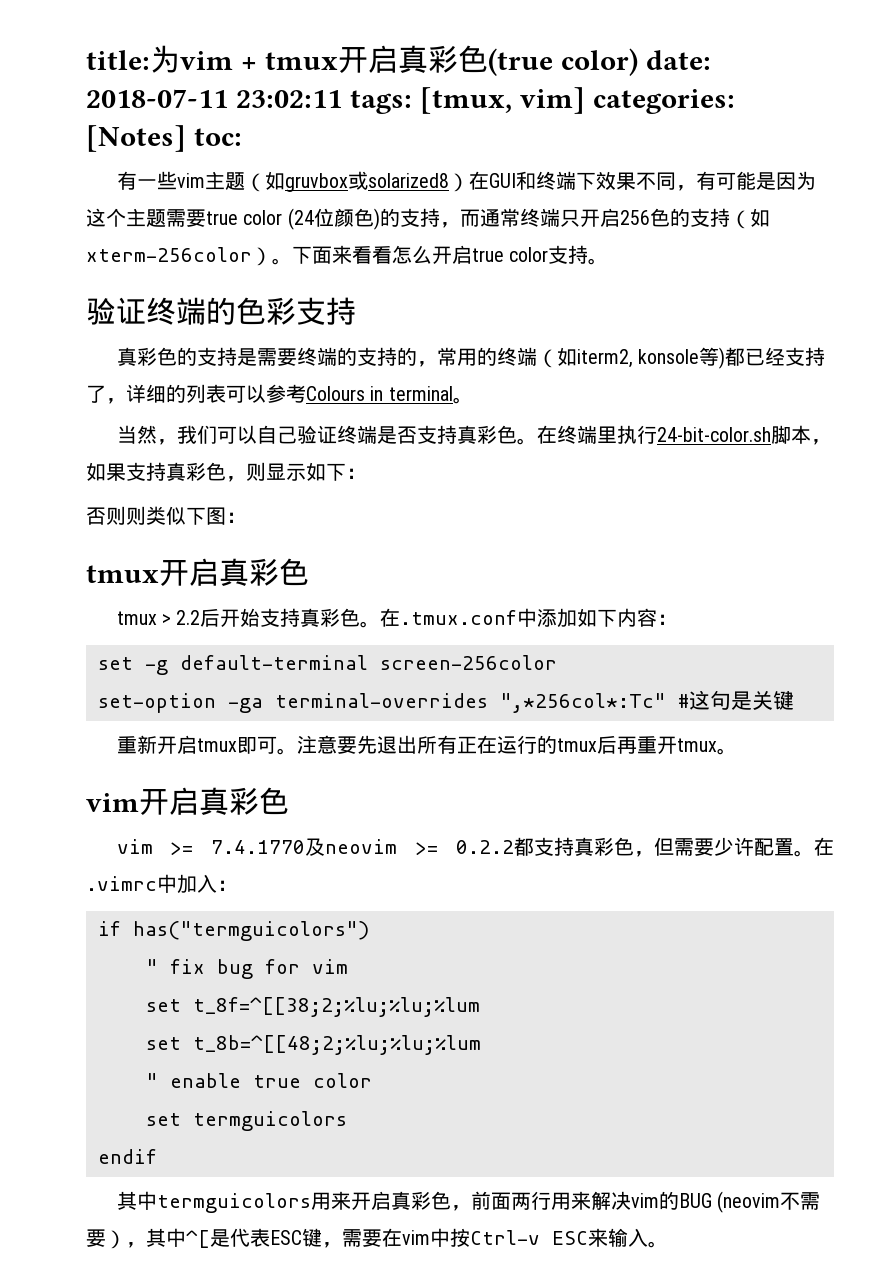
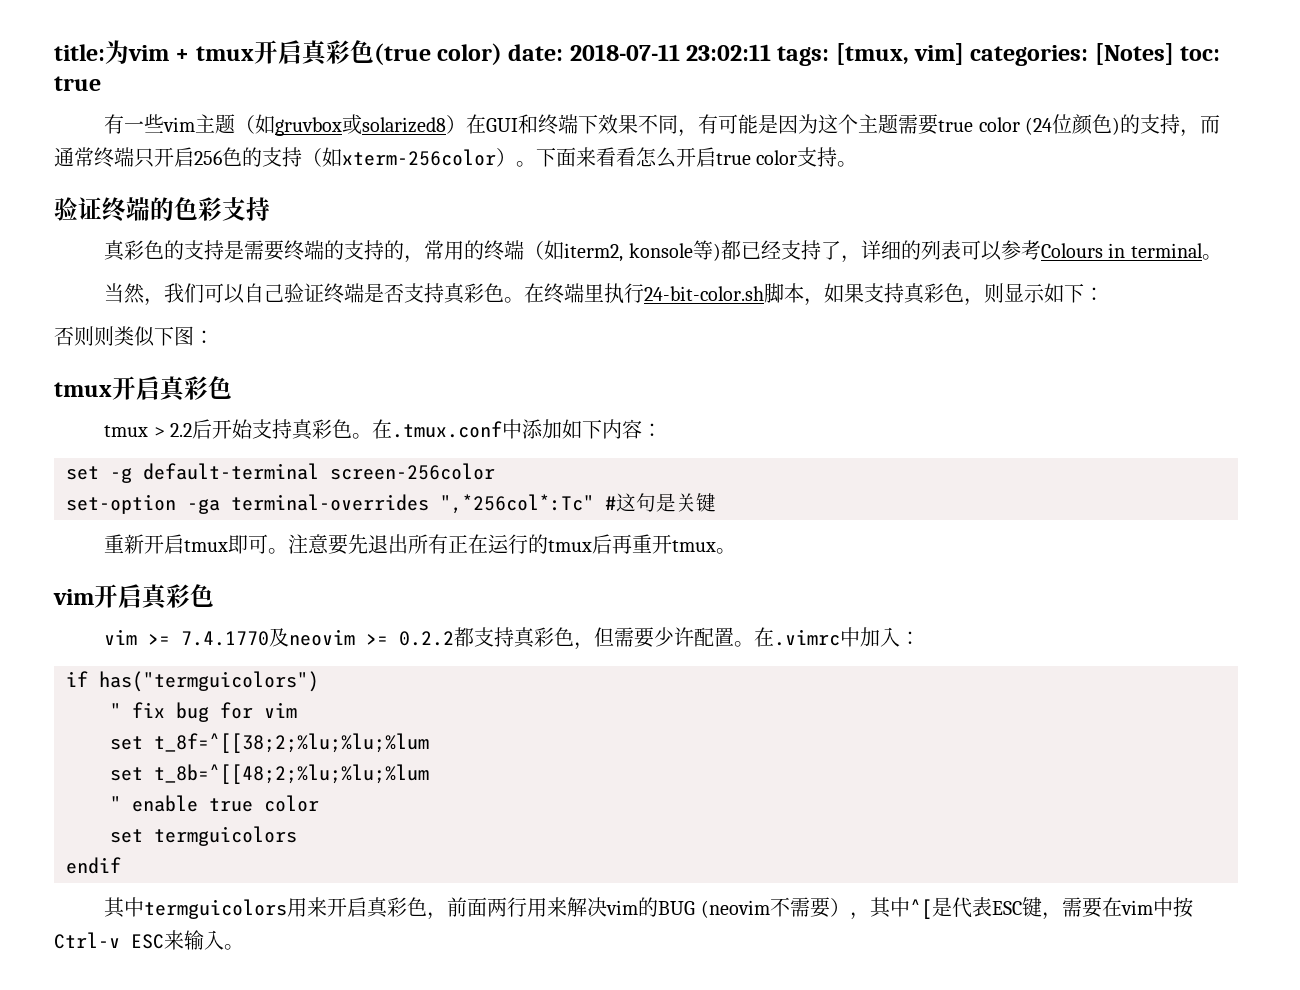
- title:为vim + tmux开启真彩色(true color) date: 2018-07-11 23:02:11 tags: [tmux, vim] categories: [Notes] toc:
+ title:为vim + tmux开启真彩色(true color) date: 2018-07-11 23:02:11 tags: [tmux, vim] categories: [Notes] toc: true

